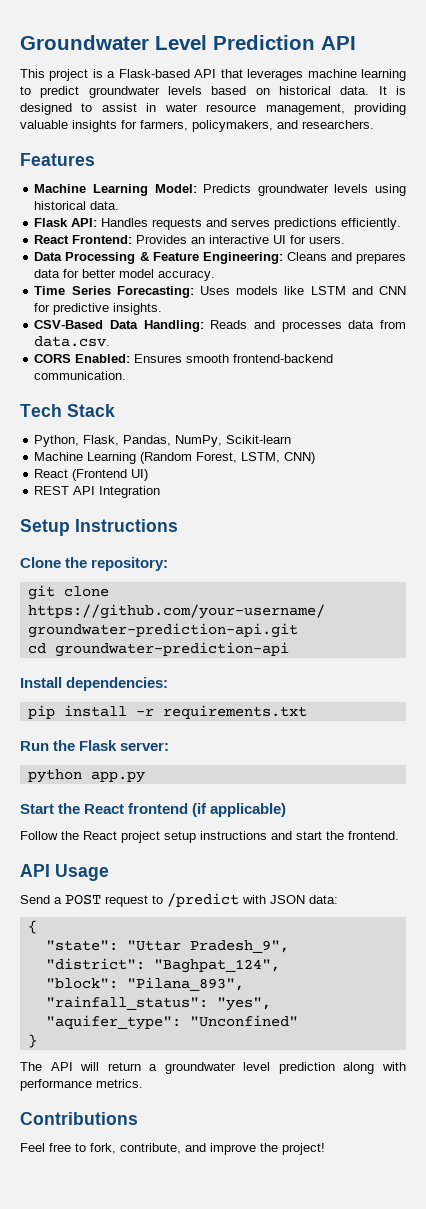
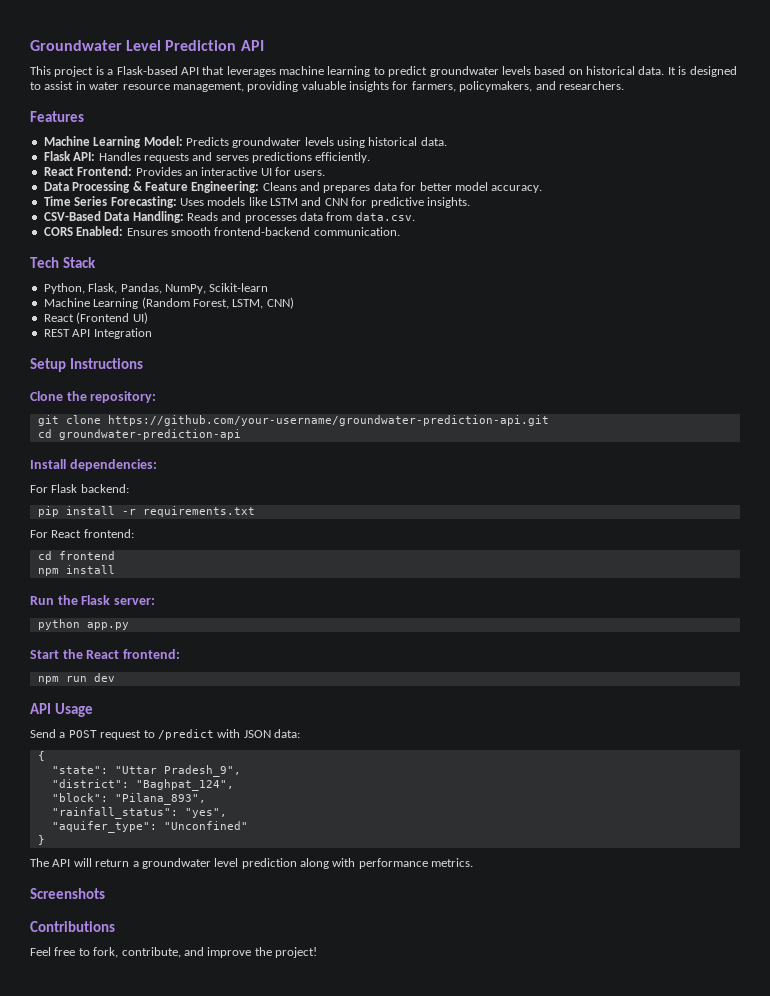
+ For Flask backend:
+ For React frontend:
+ cd frontend
+ npm install
- Start the React frontend (if applicable)
- Follow the React project setup instructions and start the frontend.
+ Start the React frontend:
+ npm run dev
+ Screenshots

